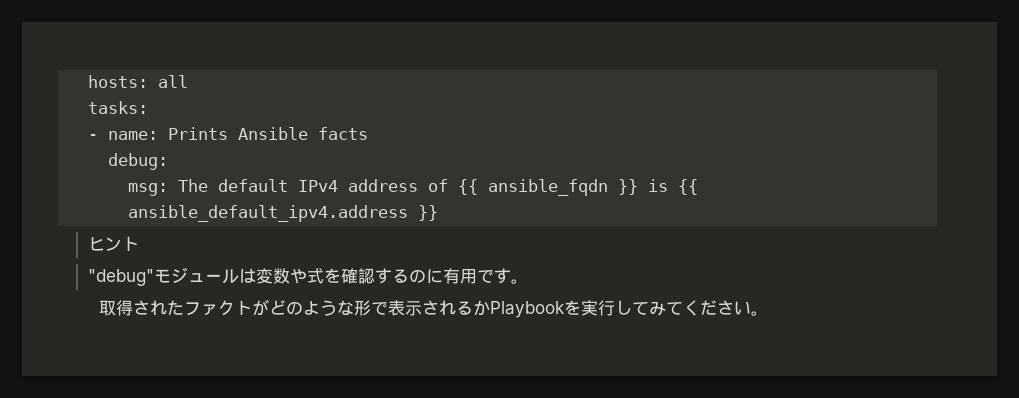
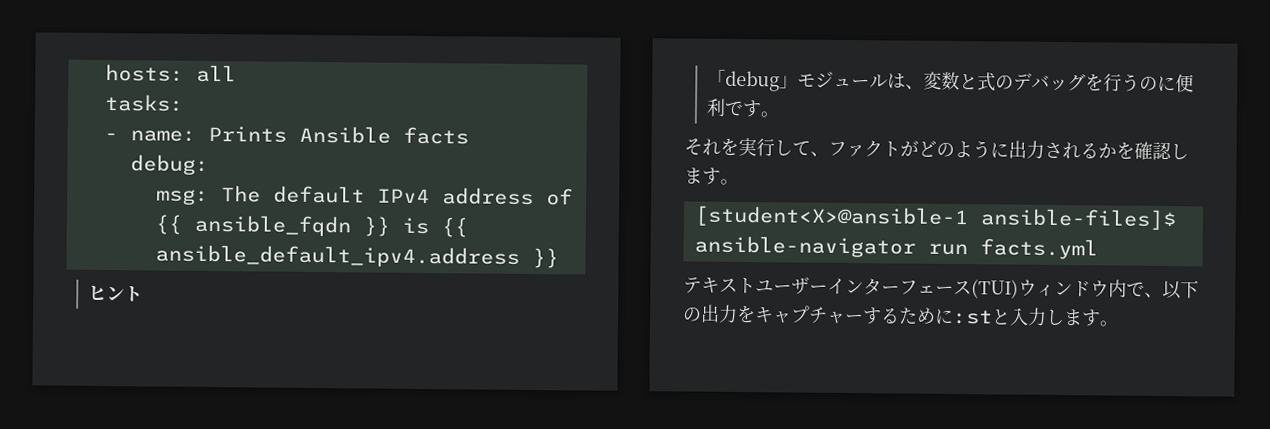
- "debug"モジュールは変数や式を確認するのに有用です。
- 取得されたファクトがどのような形で表示されるかPlaybookを実行してみてください。
+ 「debug」モジュールは、変数と式のデバッグを行うのに便利です。
+ それを実行して、ファクトがどのように出力されるかを確認します。
+ [student<X>@ansible-1 ansible-files]$ ansible-navigator run facts.yml
+ テキストユーザーインターフェース(TUI)ウィンドウ内で、以下の出力をキャプチャーするために:stと入力します。

